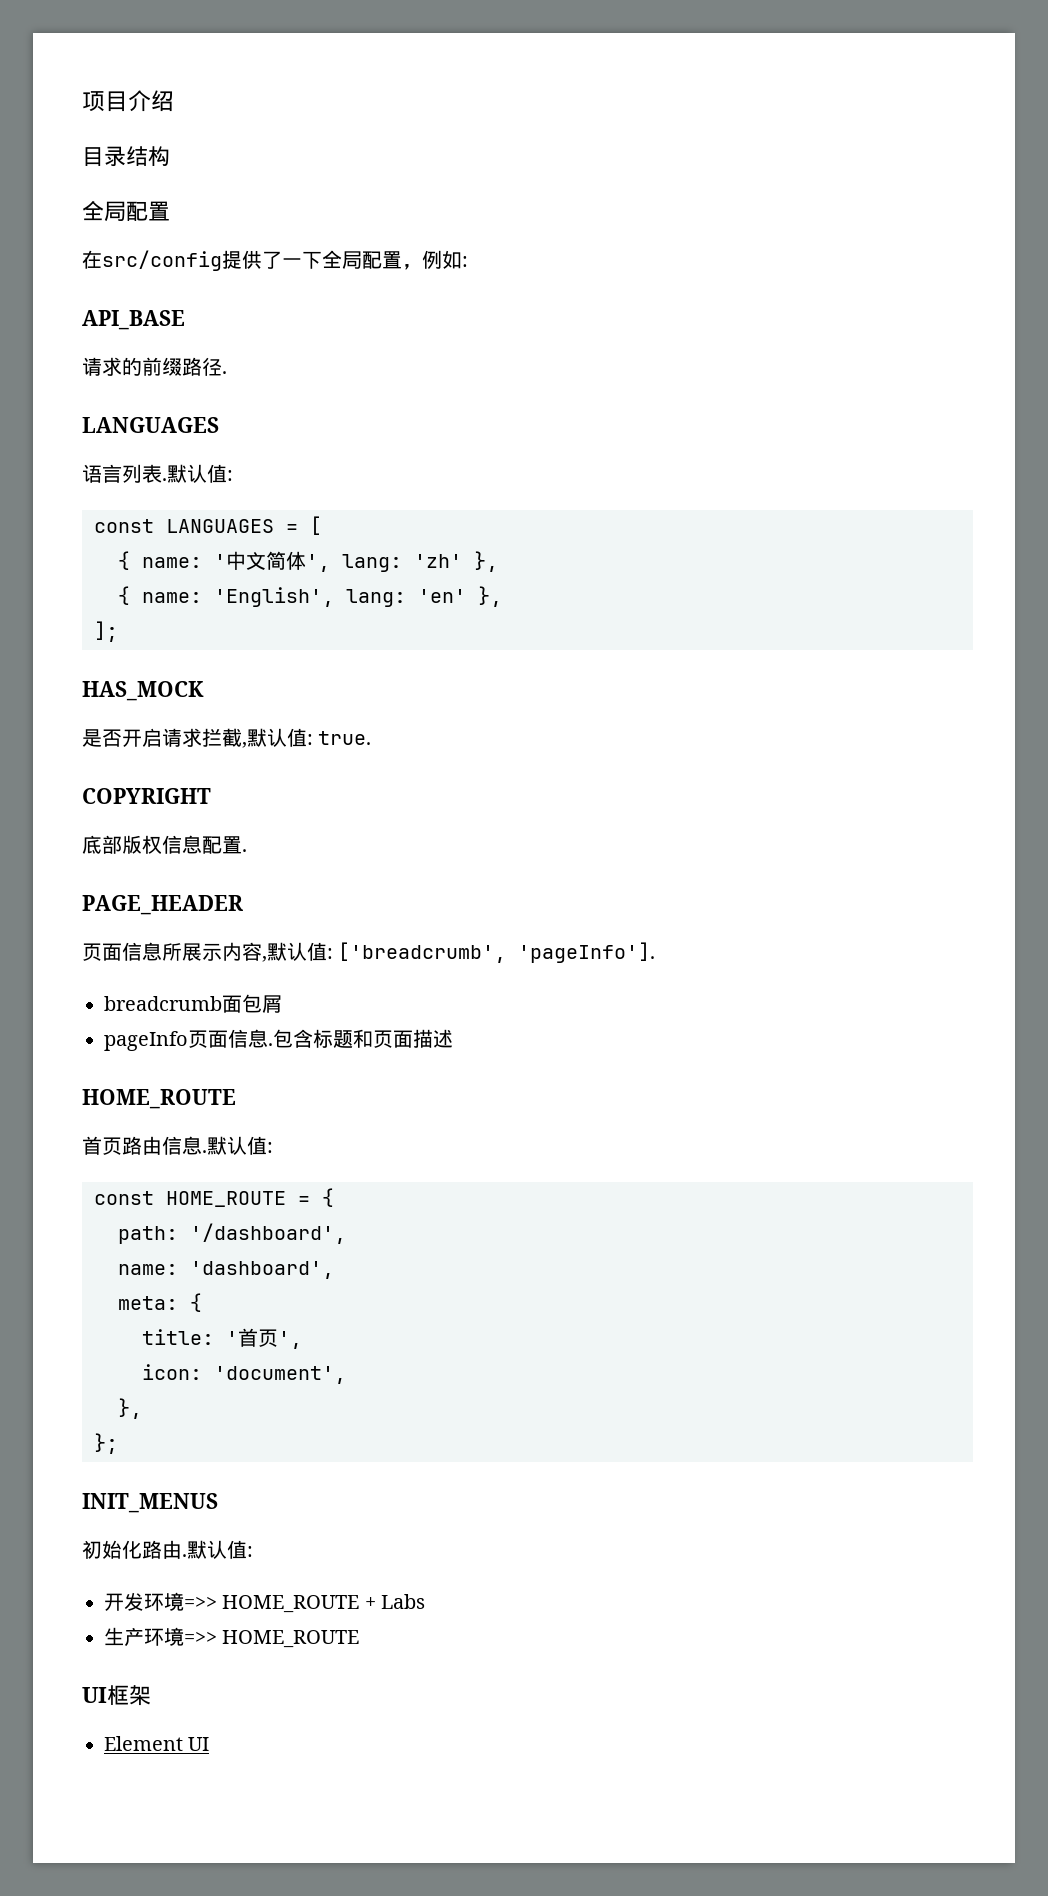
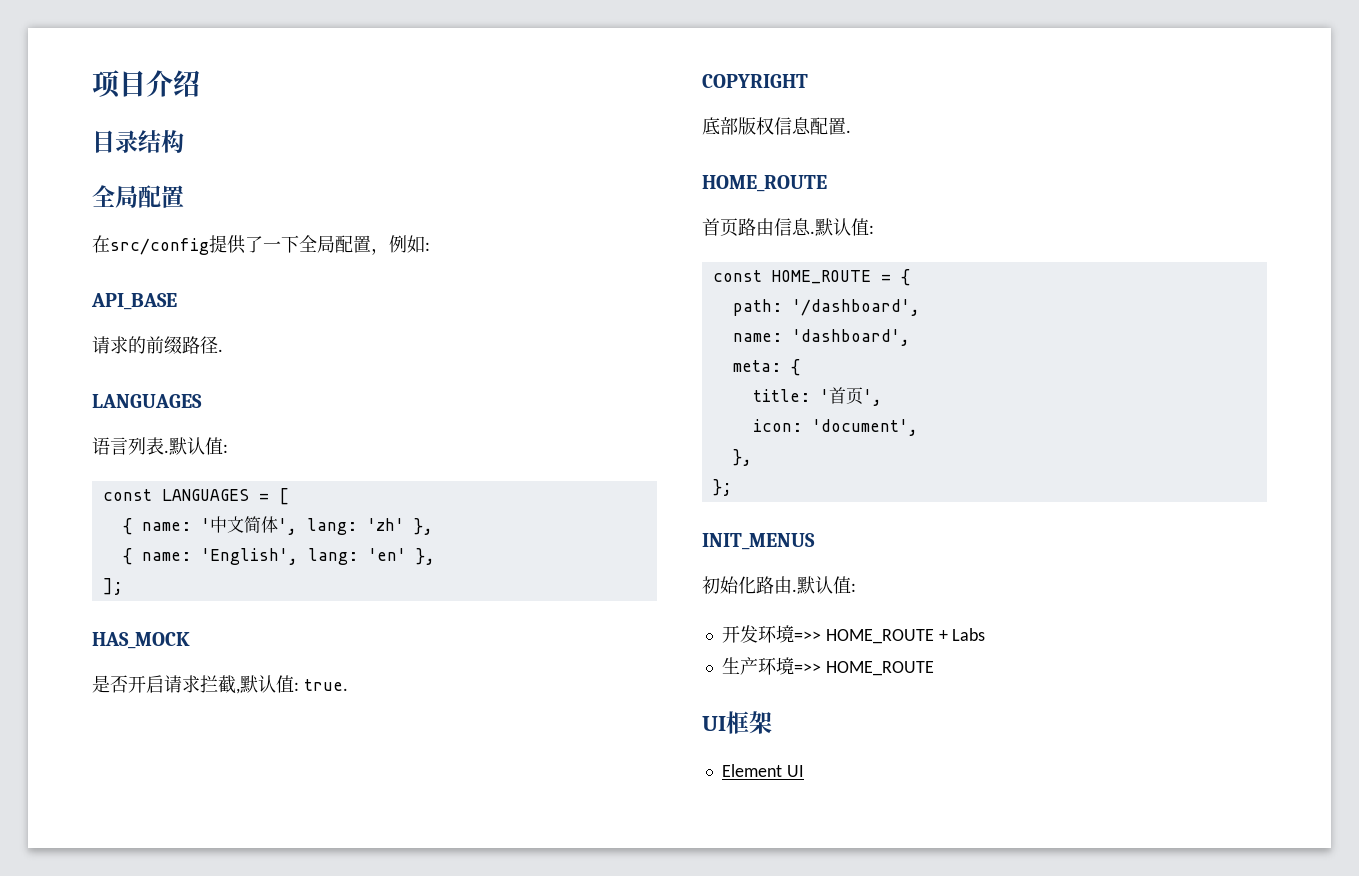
- PAGE_HEADER
- 页面信息所展示内容,默认值: ['breadcrumb', 'pageInfo'].
- breadcrumb面包屑
- pageInfo页面信息.包含标题和页面描述

